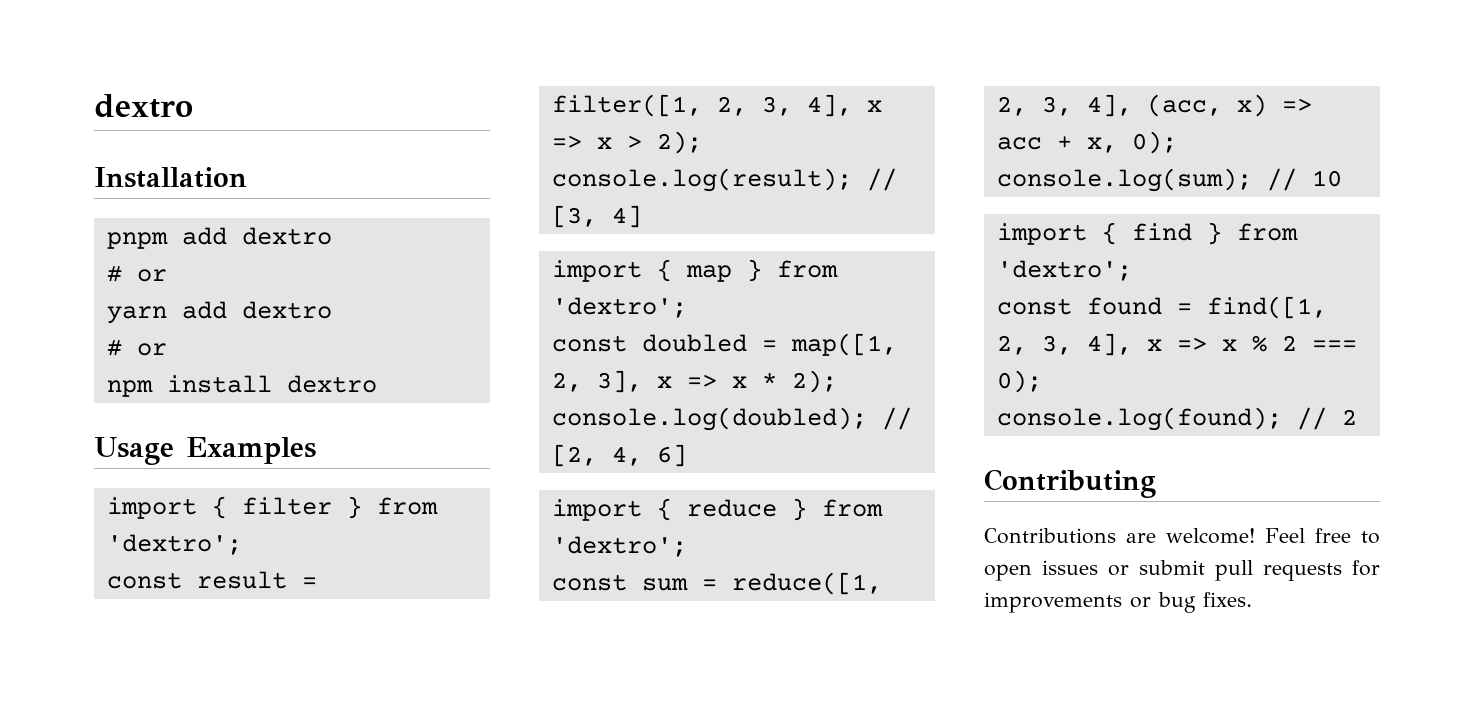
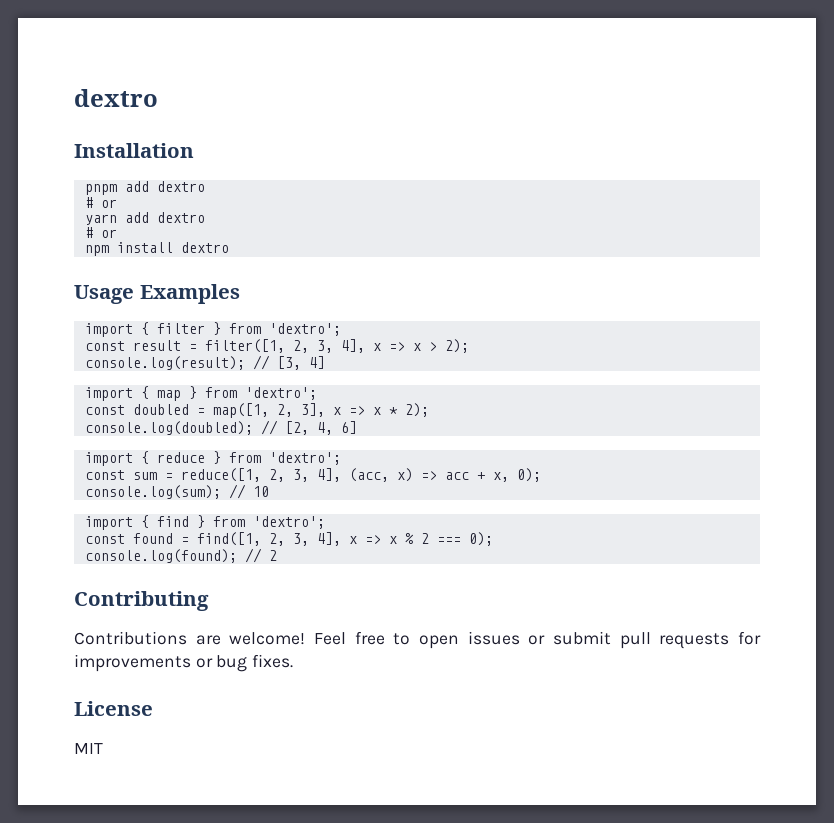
+ License
+ MIT

